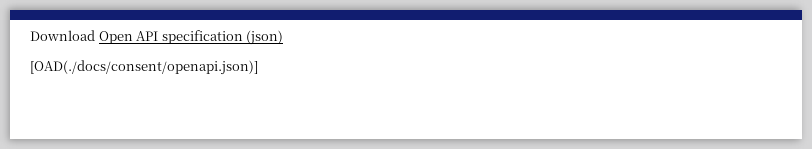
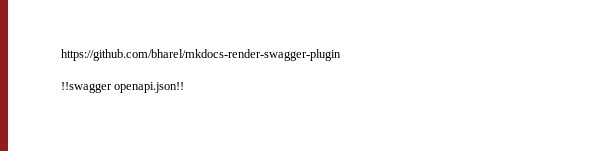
- Download Open API specification (json)
- [OAD(./docs/consent/openapi.json)]
+ https://github.com/bharel/mkdocs-render-swagger-plugin
+ !!swagger openapi.json!!

